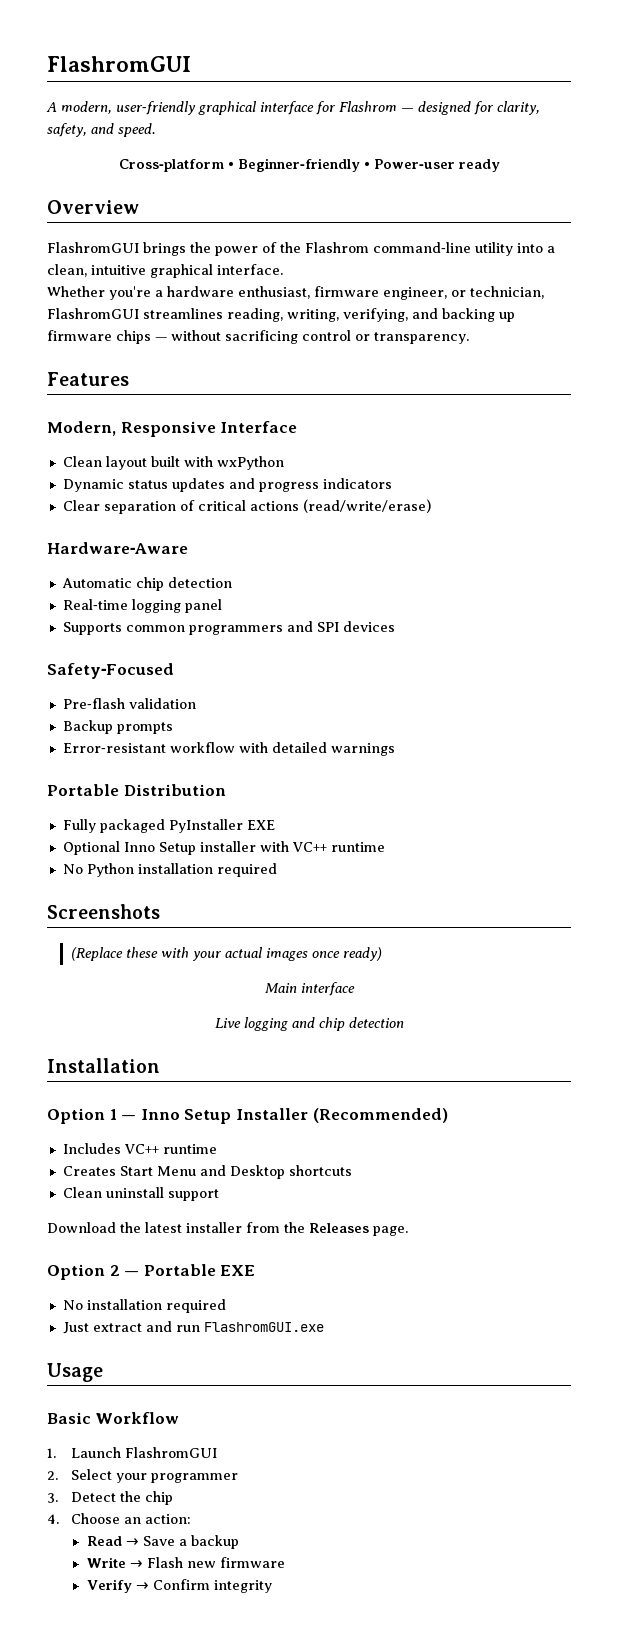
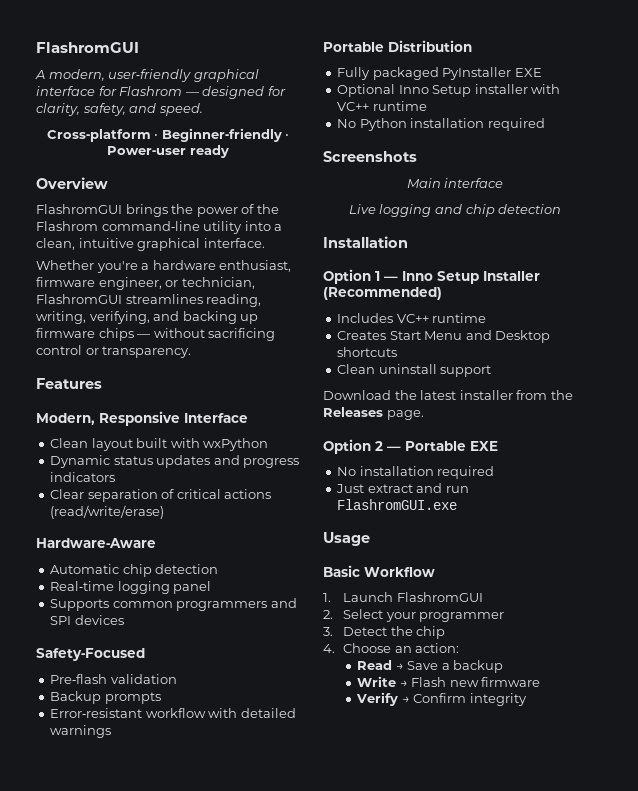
- (Replace these with your actual images once ready)

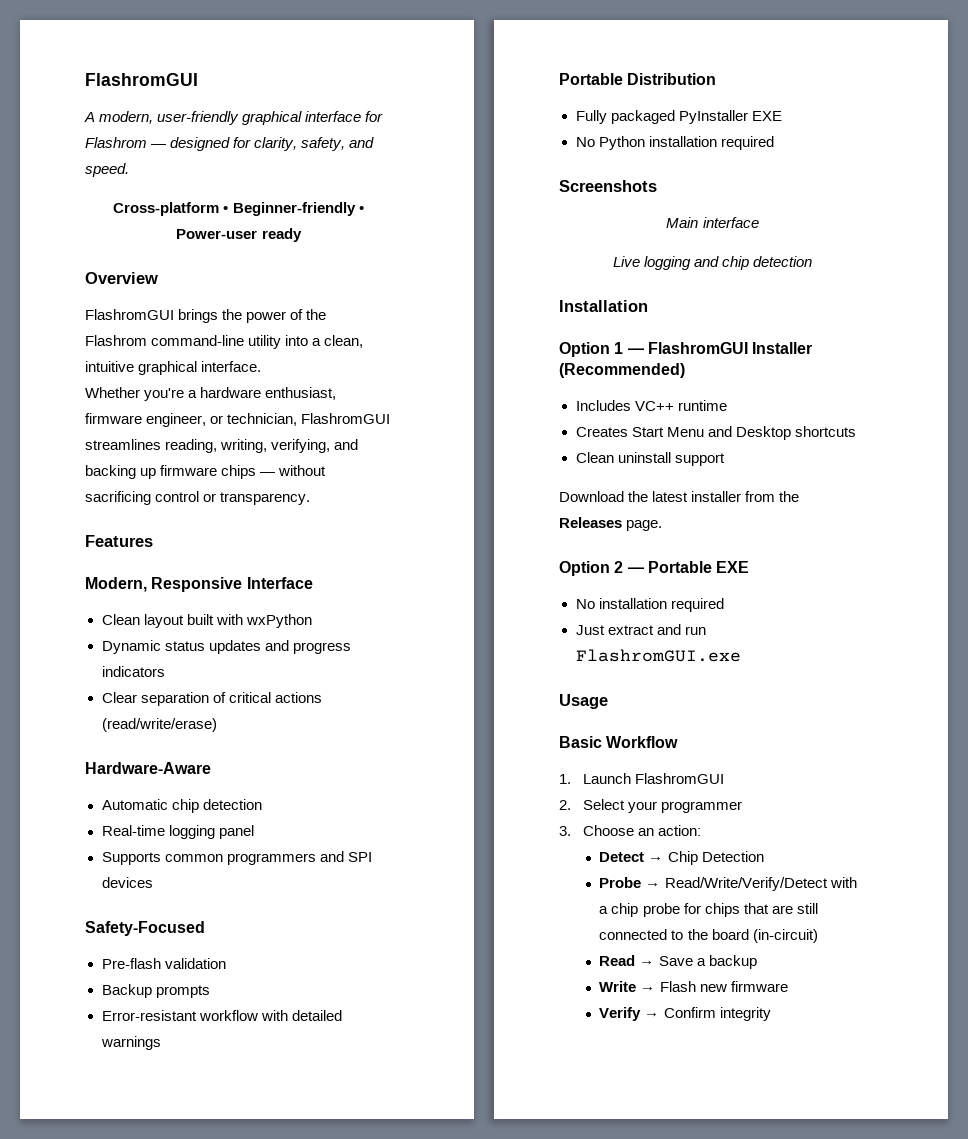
- Optional Inno Setup installer with VC++ runtime
- Option 1 — Inno Setup Installer (Recommended)
+ Option 1 — FlashromGUI Installer (Recommended)
- 3. Detect the chip
- 4. Choose an action:
+ 3. Choose an action:
+ Detect → Chip Detection
+ Probe → Read/Write/Verify/Detect with a chip probe for chips that are still connected to the board (in-circuit)

